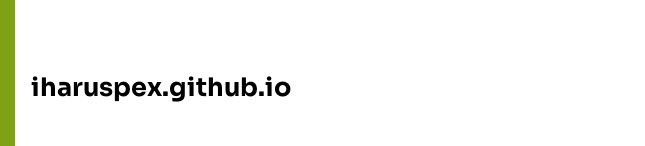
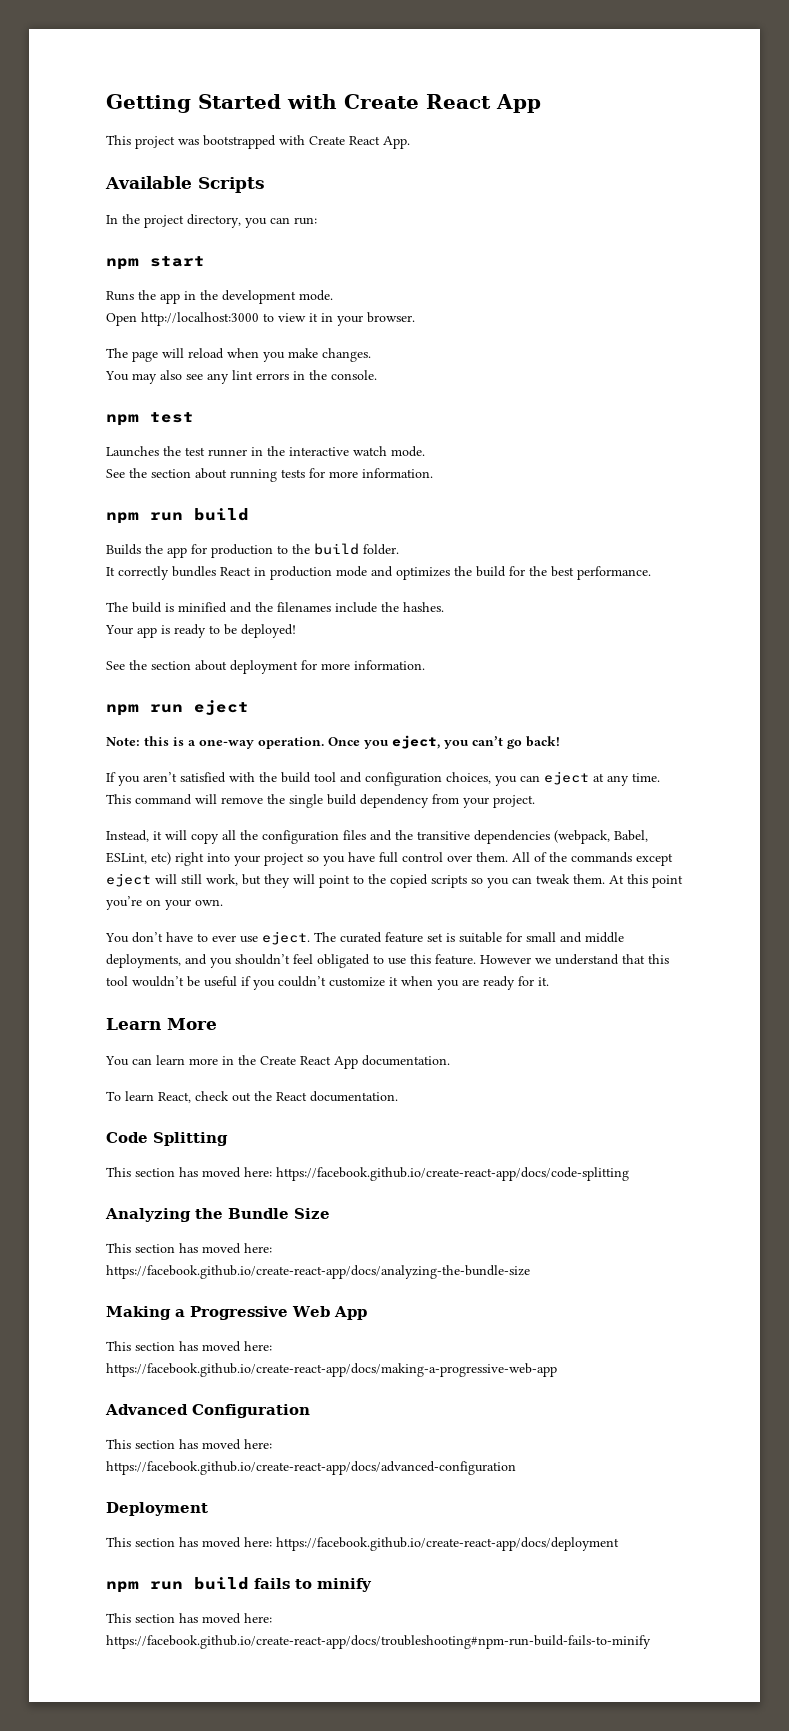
- iharuspex.github.io
+ Getting Started with Create React App
+ This project was bootstrapped with Create React App.
+ Available Scripts
+ In the project directory, you can run:
+ npm start
+ Runs the app in the development mode.
+ Open http://localhost:3000 to view it in your browser.
+ The page will reload when you make changes.
+ You may also see any lint errors in the console.
+ npm test
+ Launches the test runner in the interactive watch mode.
+ See the section about running tests for more information.
+ npm run build
+ Builds the app for production to the build folder.
+ It correctly bundles React in production mode and optimizes the build for the best performance.
+ The build is minified and the filenames include the hashes.
+ Your app is ready to be deployed!
+ See the section about deployment for more information.
+ npm run eject
+ Note: this is a one-way operation. Once you eject, you can’t go back!
+ If you aren’t satisfied with the build tool and configuration choices, you can eject at any time. This command will remove the single build dependency from your project.
+ Instead, it will copy all the configuration files and the transitive dependencies (webpack, Babel, ESLint, etc) right into your project so you have full control over them. All of the commands except eject will still work, but they will point to the copied scripts so you can tweak them. At this point you’re on your own.
+ You don’t have to ever use eject. The curated feature set is suitable for small and middle deployments, and you shouldn’t feel obligated to use this feature. However we understand that this tool wouldn’t be useful if you couldn’t customize it when you are ready for it.
+ Learn More
+ You can learn more in the Create React App documentation.
+ To learn React, check out the React documentation.
+ Code Splitting
+ This section has moved here: https://facebook.github.io/create-react-app/docs/code-splitting
+ Analyzing the Bundle Size
+ This section has moved here: https://facebook.github.io/create-react-app/docs/analyzing-the-bundle-size
+ Making a Progressive Web App
+ This section has moved here: https://facebook.github.io/create-react-app/docs/making-a-progressive-web-app
+ Advanced Configuration
+ This section has moved here: https://facebook.github.io/create-react-app/docs/advanced-configuration
+ Deployment
+ This section has moved here: https://facebook.github.io/create-react-app/docs/deployment
+ npm run build fails to minify
+ This section has moved here: https://facebook.github.io/create-react-app/docs/troubleshooting#npm-run-build-fails-to-minify

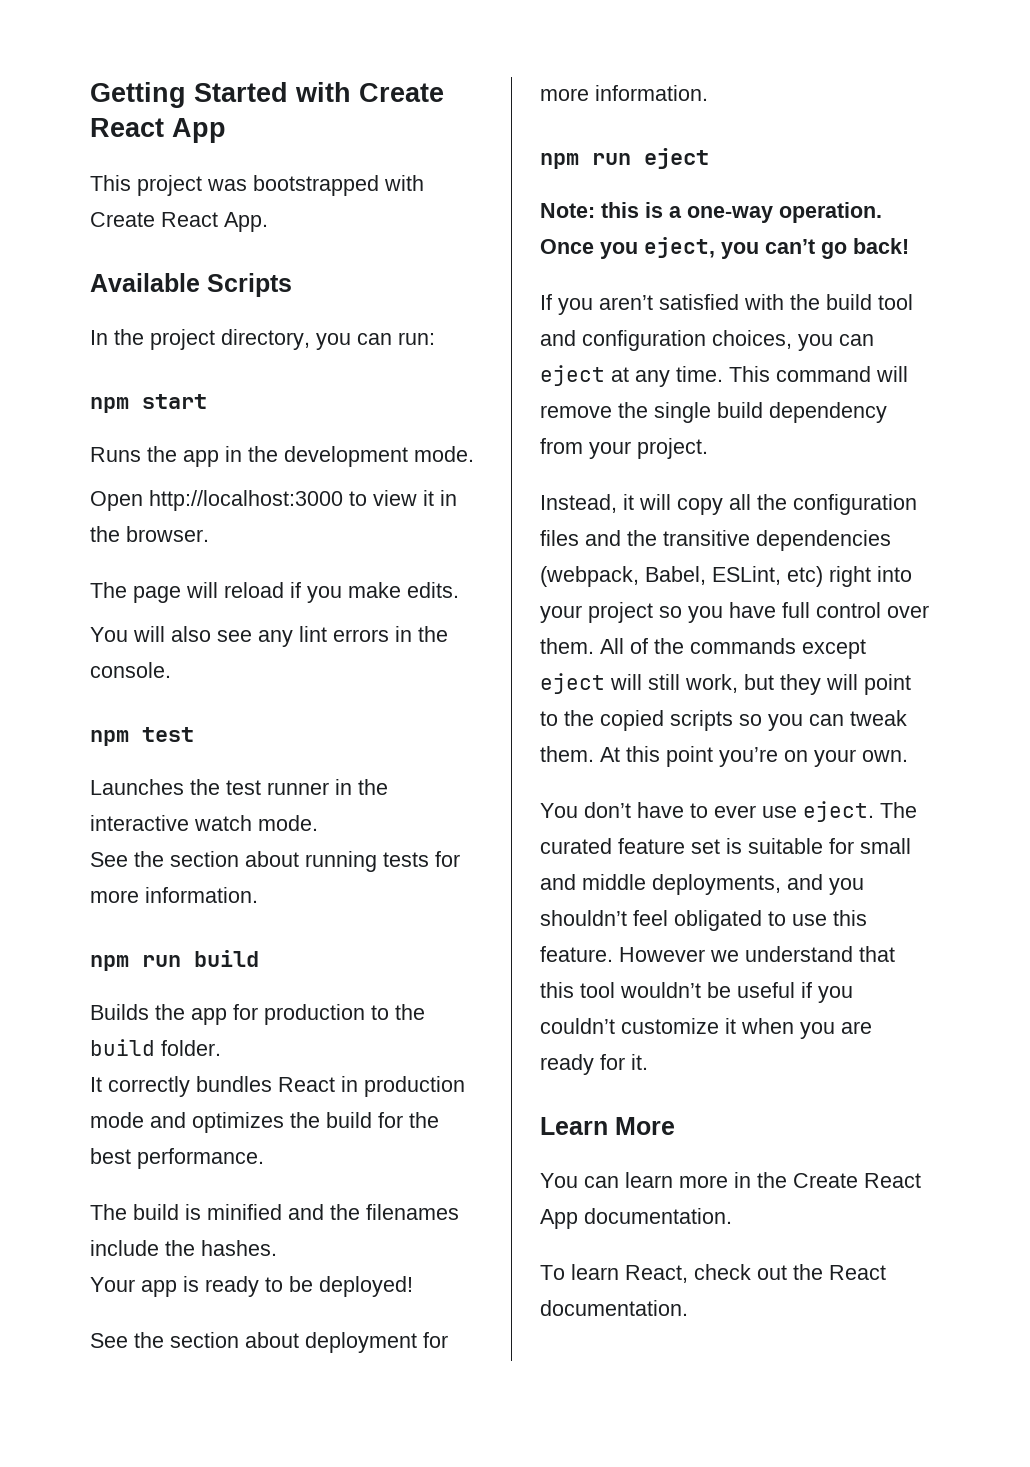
- Open http://localhost:3000 to view it in your browser.
+ Open http://localhost:3000 to view it in the browser.
- The page will reload when you make changes.
- You may also see any lint errors in the console.
+ The page will reload if you make edits.
+ You will also see any lint errors in the console.
- Code Splitting
- This section has moved here: https://facebook.github.io/create-react-app/docs/code-splitting
- Analyzing the Bundle Size
- This section has moved here: https://facebook.github.io/create-react-app/docs/analyzing-the-bundle-size
- Making a Progressive Web App
- This section has moved here: https://facebook.github.io/create-react-app/docs/making-a-progressive-web-app
- Advanced Configuration
- This section has moved here: https://facebook.github.io/create-react-app/docs/advanced-configuration
- Deployment
- This section has moved here: https://facebook.github.io/create-react-app/docs/deployment
- npm run build fails to minify
- This section has moved here: https://facebook.github.io/create-react-app/docs/troubleshooting#npm-run-build-fails-to-minify

